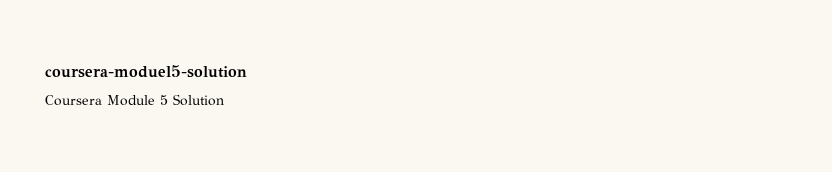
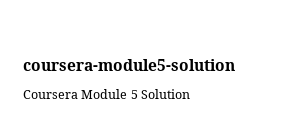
- coursera-moduel5-solution
+ coursera-module5-solution

